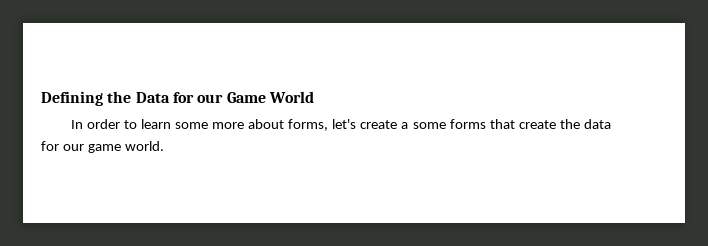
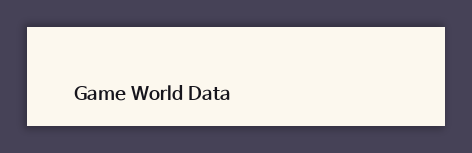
- Defining the Data for our Game World
- In order to learn some more about forms, let's create a some forms that create the data for our game world.
+ Game World Data

